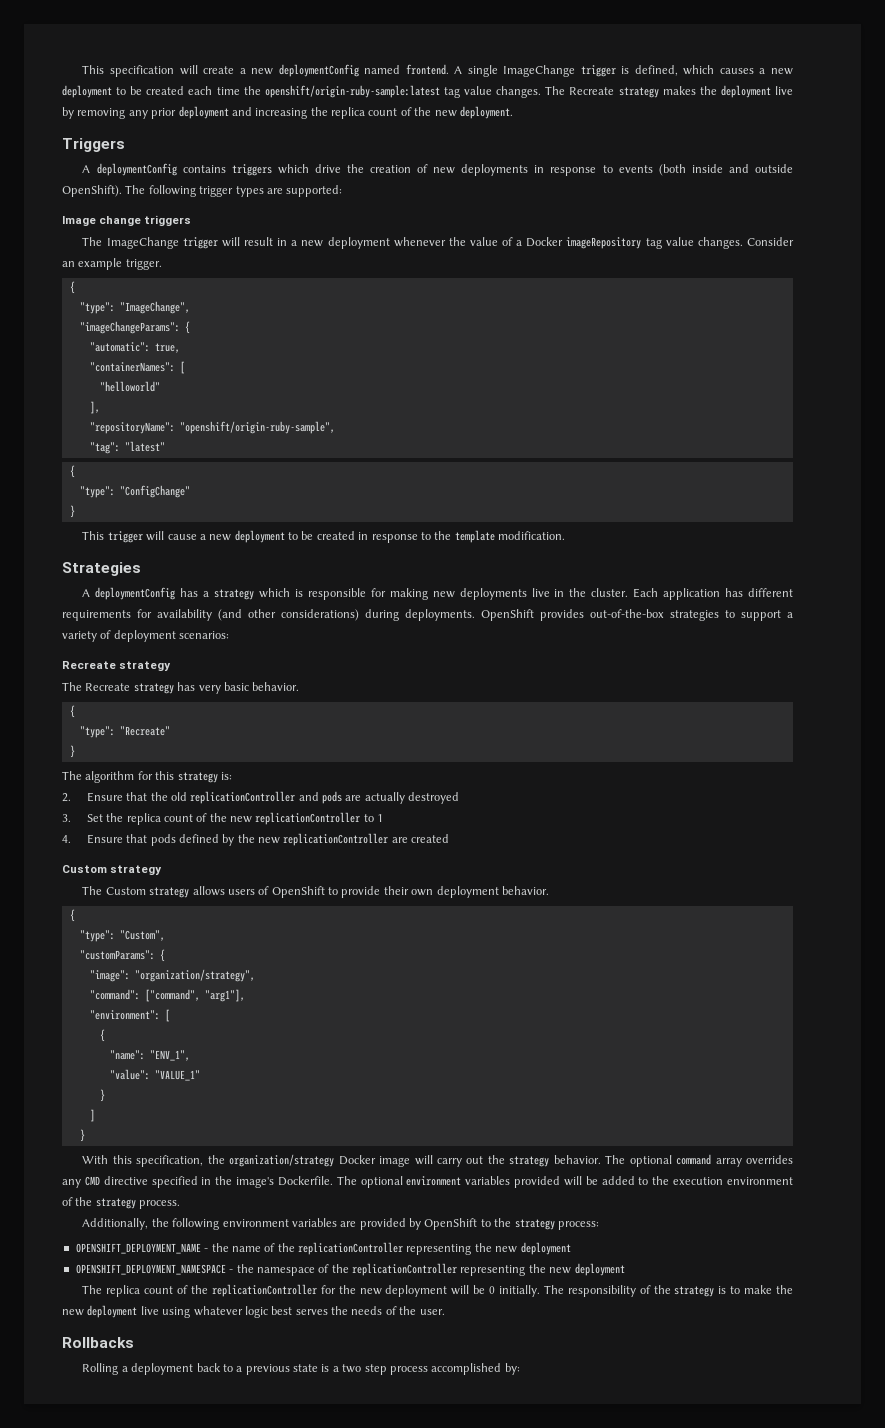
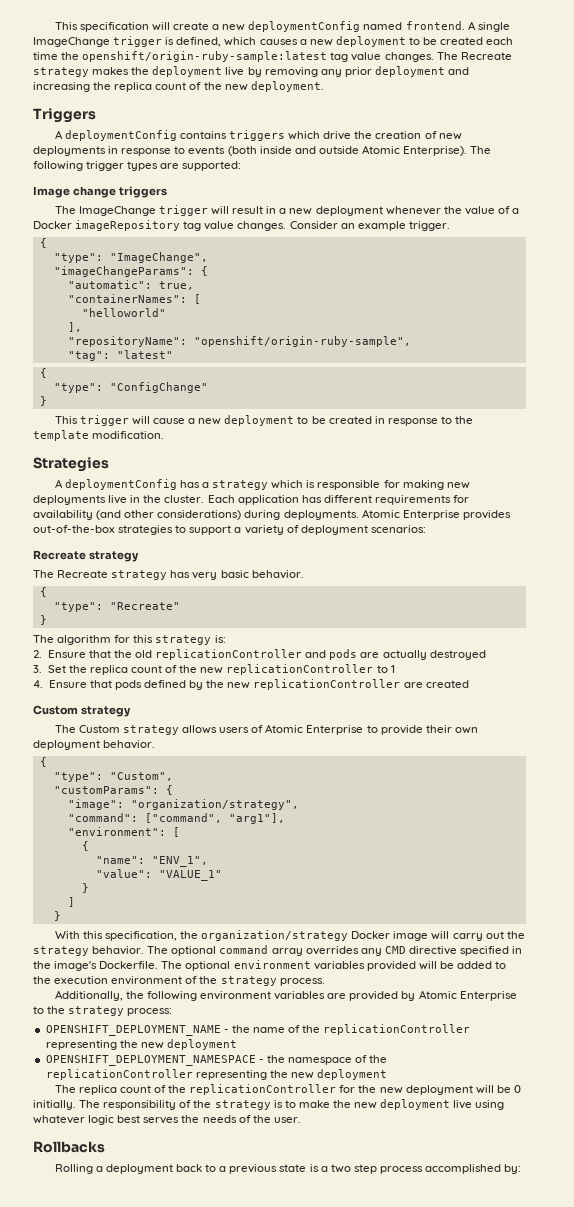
- A deploymentConfig contains triggers which drive the creation of new deployments in response to events (both inside and outside OpenShift).
+ A deploymentConfig contains triggers which drive the creation of new deployments in response to events (both inside and outside Atomic Enterprise).
- OpenShift provides out-of-the-box strategies to support a variety of deployment scenarios:
+ Atomic Enterprise provides out-of-the-box strategies to support a variety of deployment scenarios:
- The Custom strategy allows users of OpenShift to provide their own deployment behavior.
+ The Custom strategy allows users of Atomic Enterprise to provide their own deployment behavior.
- Additionally, the following environment variables are provided by OpenShift to the strategy process:
+ Additionally, the following environment variables are provided by Atomic Enterprise to the strategy process:

